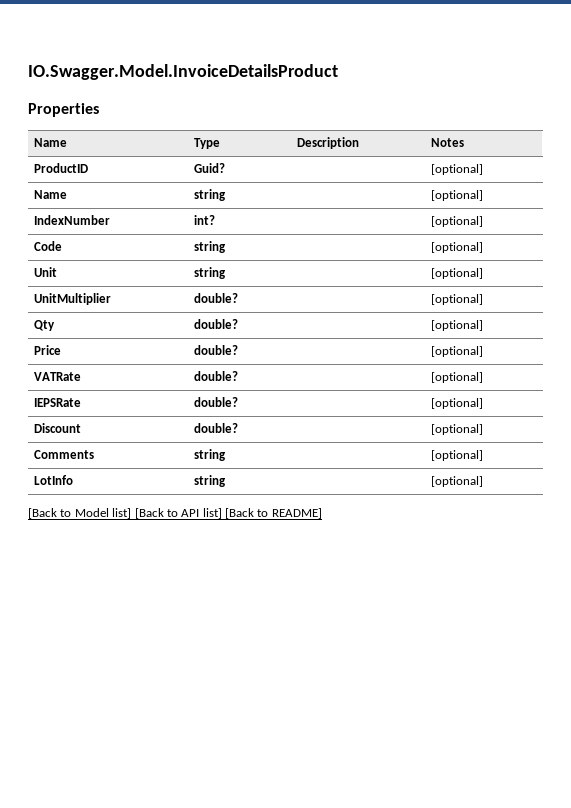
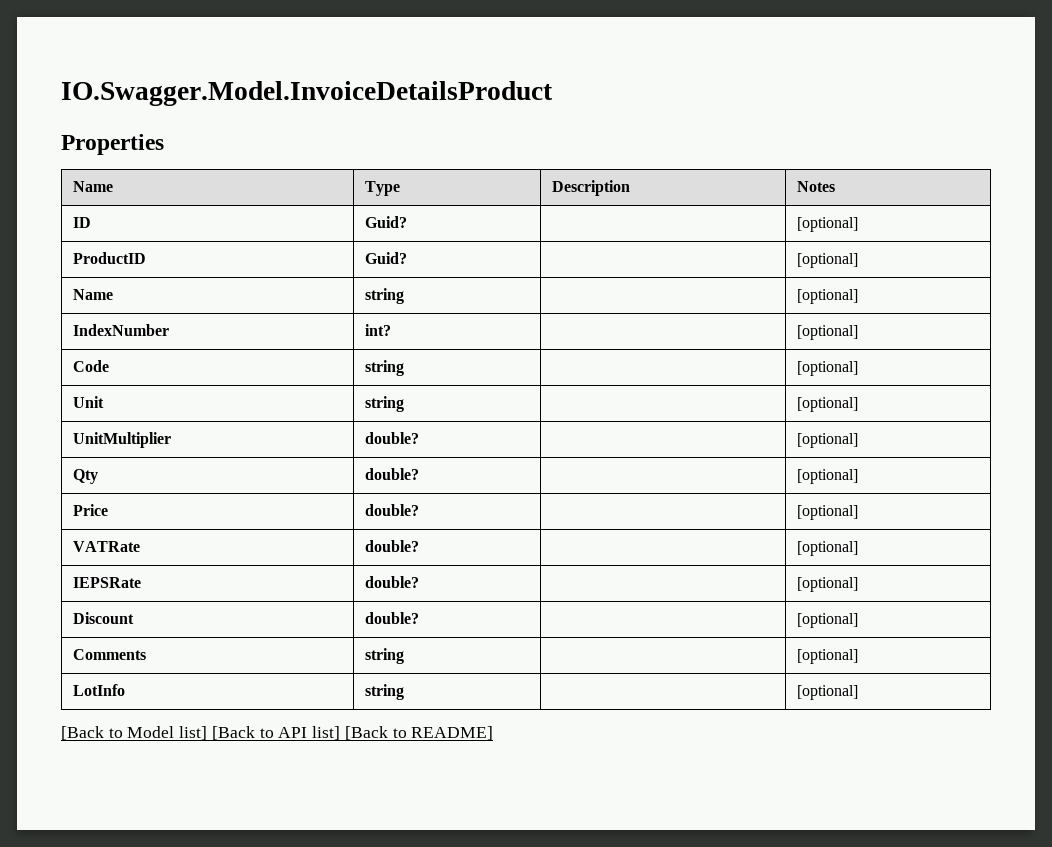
+ ID | Guid? | | [optional]

